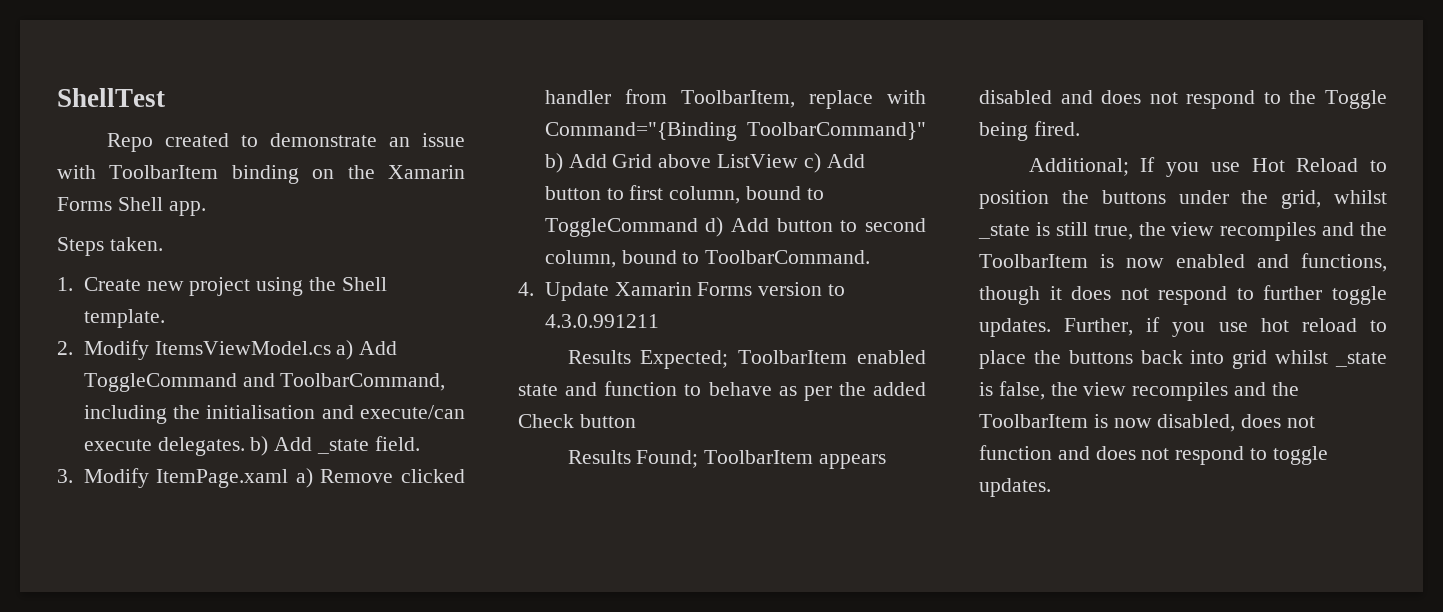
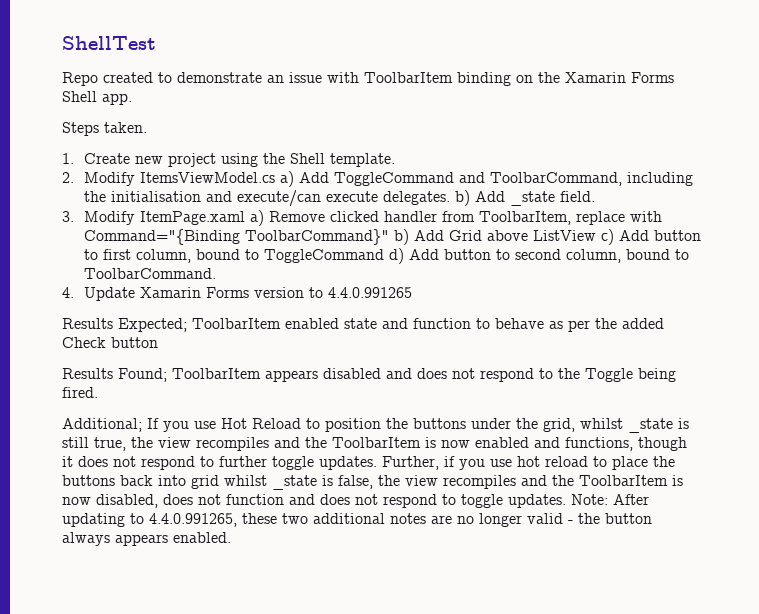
- 4. Update Xamarin Forms version to 4.3.0.991211
+ 4. Update Xamarin Forms version to 4.4.0.991265
+ Note: After updating to 4.4.0.991265, these two additional notes are no longer valid - the button always appears enabled.

